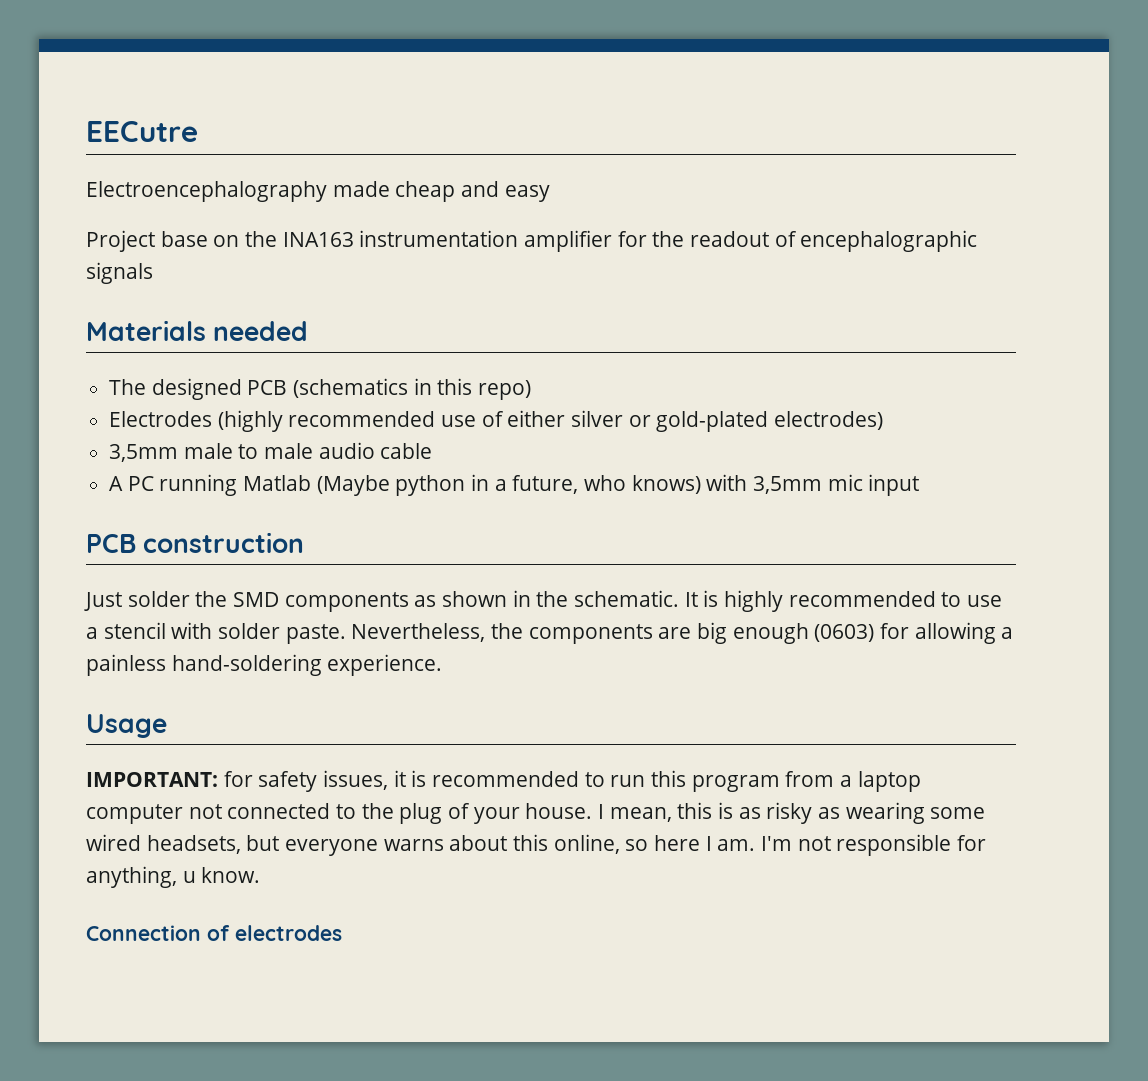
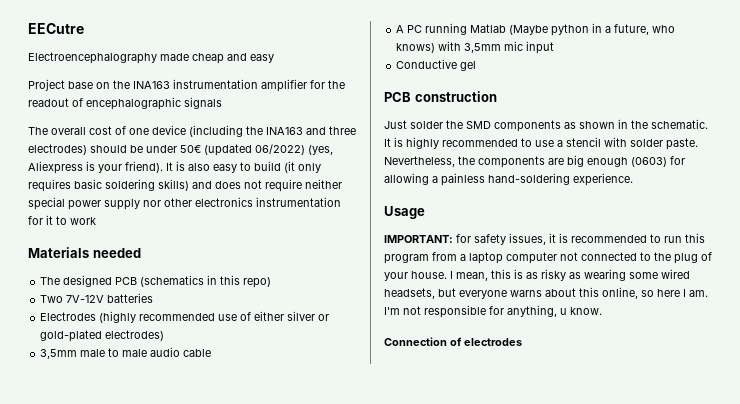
+ The overall cost of one device (including the INA163 and three electrodes) should be under 50€ (updated 06/2022) (yes, Aliexpress is your friend). It is also easy to build (it only requires basic soldering skills) and does not require neither special power supply nor other electronics instrumentation for it to work
+ Two 7V-12V batteries
+ Conductive gel

